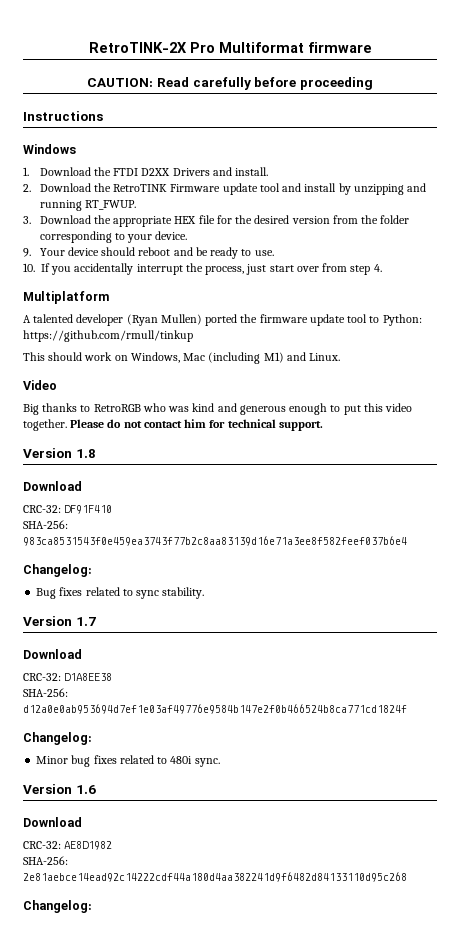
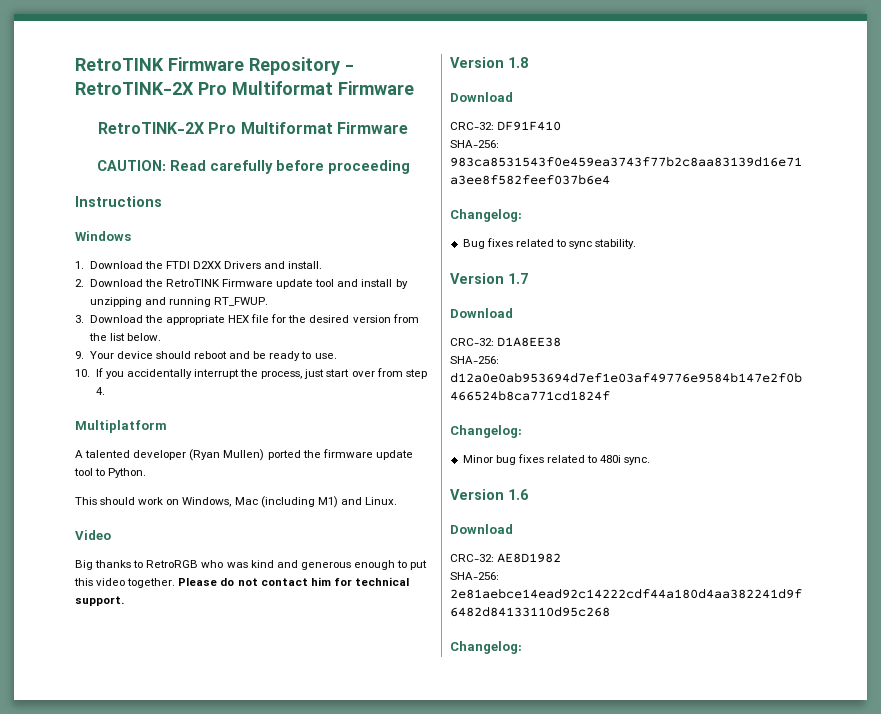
- RetroTINK-2X Pro Multiformat firmware
+ RetroTINK Firmware Repository - RetroTINK-2X Pro Multiformat Firmware
+ RetroTINK-2X Pro Multiformat Firmware
- 3. Download the appropriate HEX file for the desired version from the folder corresponding to your device.
+ 3. Download the appropriate HEX file for the desired version from the list below.
- A talented developer (Ryan Mullen) ported the firmware update tool to Python: https://github.com/rmull/tinkup
+ A talented developer (Ryan Mullen) ported the firmware update tool to Python.

